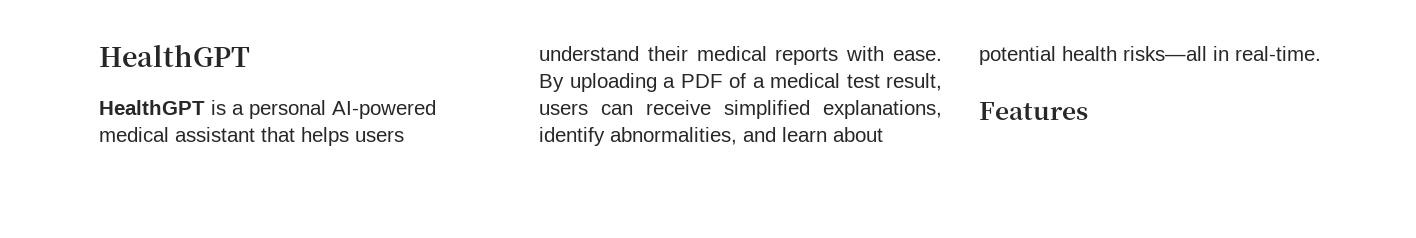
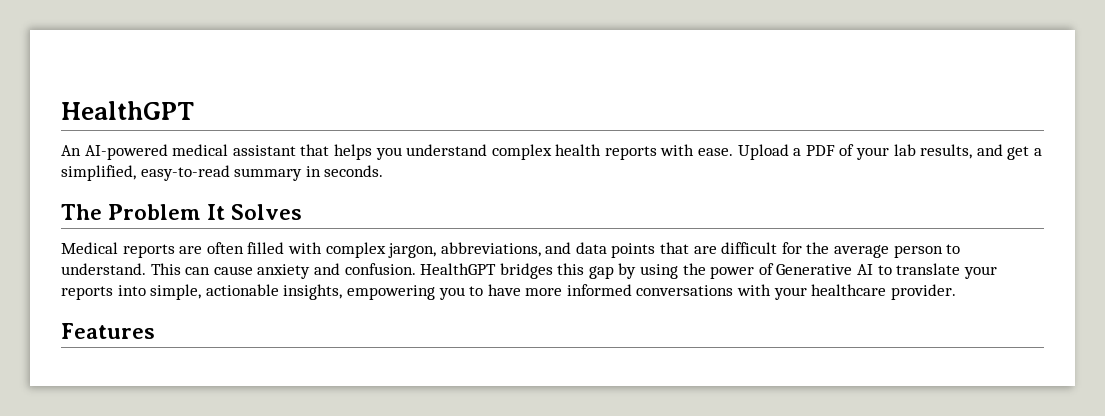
- HealthGPT is a personal AI-powered medical assistant that helps users understand their medical reports with ease.
+ An AI-powered medical assistant that helps you understand complex health reports with ease.
- By uploading a PDF of a medical test result, users can receive simplified explanations, identify abnormalities, and learn about potential health risks—all in real-time.
+ Upload a PDF of your lab results, and get a simplified, easy-to-read summary in seconds.
+ The Problem It Solves
+ Medical reports are often filled with complex jargon, abbreviations, and data points that are difficult for the average person to understand. This can cause anxiety and confusion. HealthGPT bridges this gap by using the power of Generative AI to translate your reports into simple, actionable insights, empowering you to have more informed conversations with your healthcare provider.

